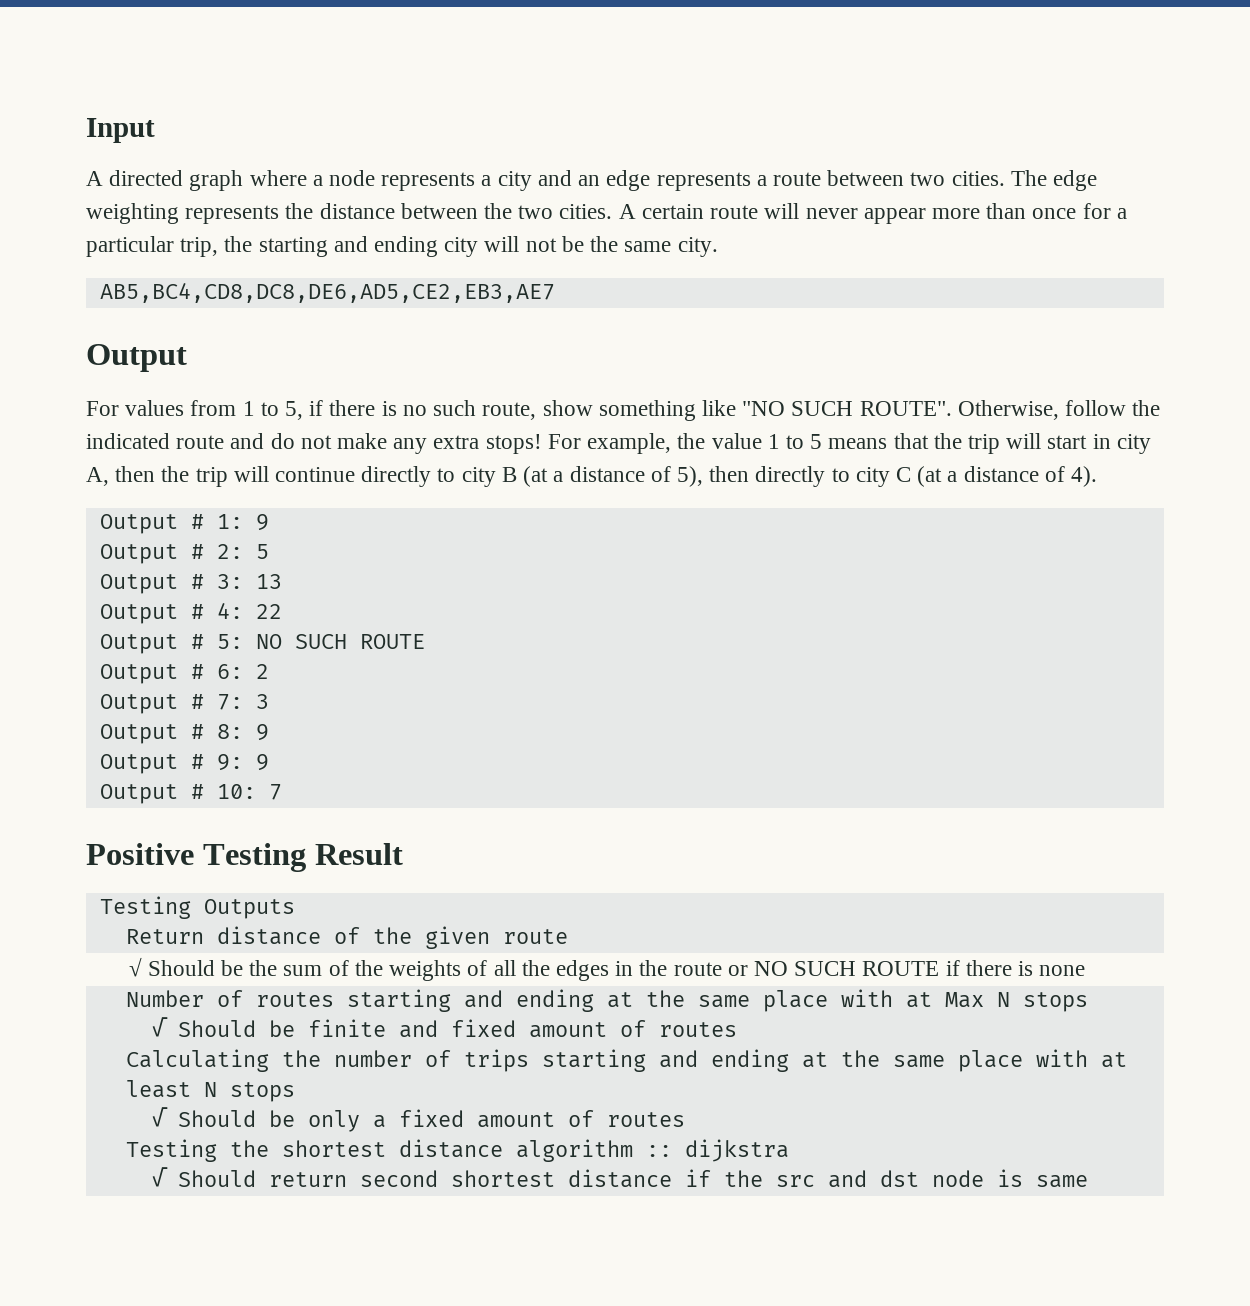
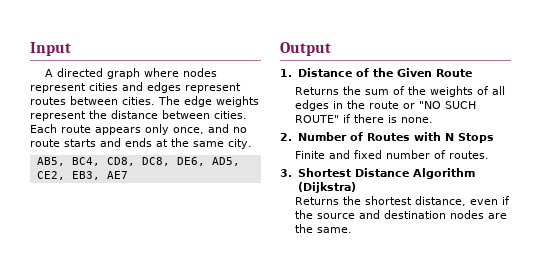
- A directed graph where a node represents a city and an edge represents a route between two cities.
+ A directed graph where nodes represent cities and edges represent routes between cities.
- The edge weighting represents the distance between the two cities. A certain route will never appear more than once for a particular trip, the starting and ending city will not be the same city.
- AB5,BC4,CD8,DC8,DE6,AD5,CE2,EB3,AE7
+ The edge weights represent the distance between cities. Each route appears only once, and no route starts and ends at the same city.
+ AB5, BC4, CD8, DC8, DE6, AD5, CE2, EB3, AE7
  Output
- For values from 1 to 5, if there is no such route, show something like "NO SUCH ROUTE". Otherwise, follow the indicated route and do not make any extra stops! For example, the value 1 to 5 means that the trip will start in city A, then the trip will continue directly to city B (at a distance of 5), then directly to city C (at a distance of 4).
- Output # 1: 9
- Output # 2: 5
- Output # 3: 13
- Output # 4: 22
- Output # 5: NO SUCH ROUTE
- Output # 6: 2
- Output # 7: 3
- Output # 8: 9
- Output # 9: 9
- Output # 10: 7
- Positive Testing Result
- Testing Outputs
- Return distance of the given route
- √ Should be the sum of the weights of all the edges in the route or NO SUCH ROUTE if there is none
- Number of routes starting and ending at the same place with at Max N stops
- √ Should be finite and fixed amount of routes
- Calculating the number of trips starting and ending at the same place with at least N stops
- √ Should be only a fixed amount of routes
- Testing the shortest distance algorithm :: dijkstra
- √ Should return second shortest distance if the src and dst node is same
+ 1. Distance of the Given Route
+ Returns the sum of the weights of all edges in the route or "NO SUCH ROUTE" if there is none.
+ 2. Number of Routes with N Stops
+ Finite and fixed number of routes.
+ 3. Shortest Distance Algorithm (Dijkstra)
+ Returns the shortest distance, even if the source and destination nodes are the same.

